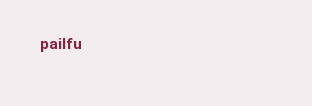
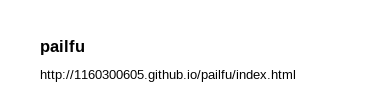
+ http://1160300605.github.io/pailfu/index.html

